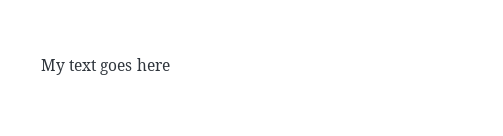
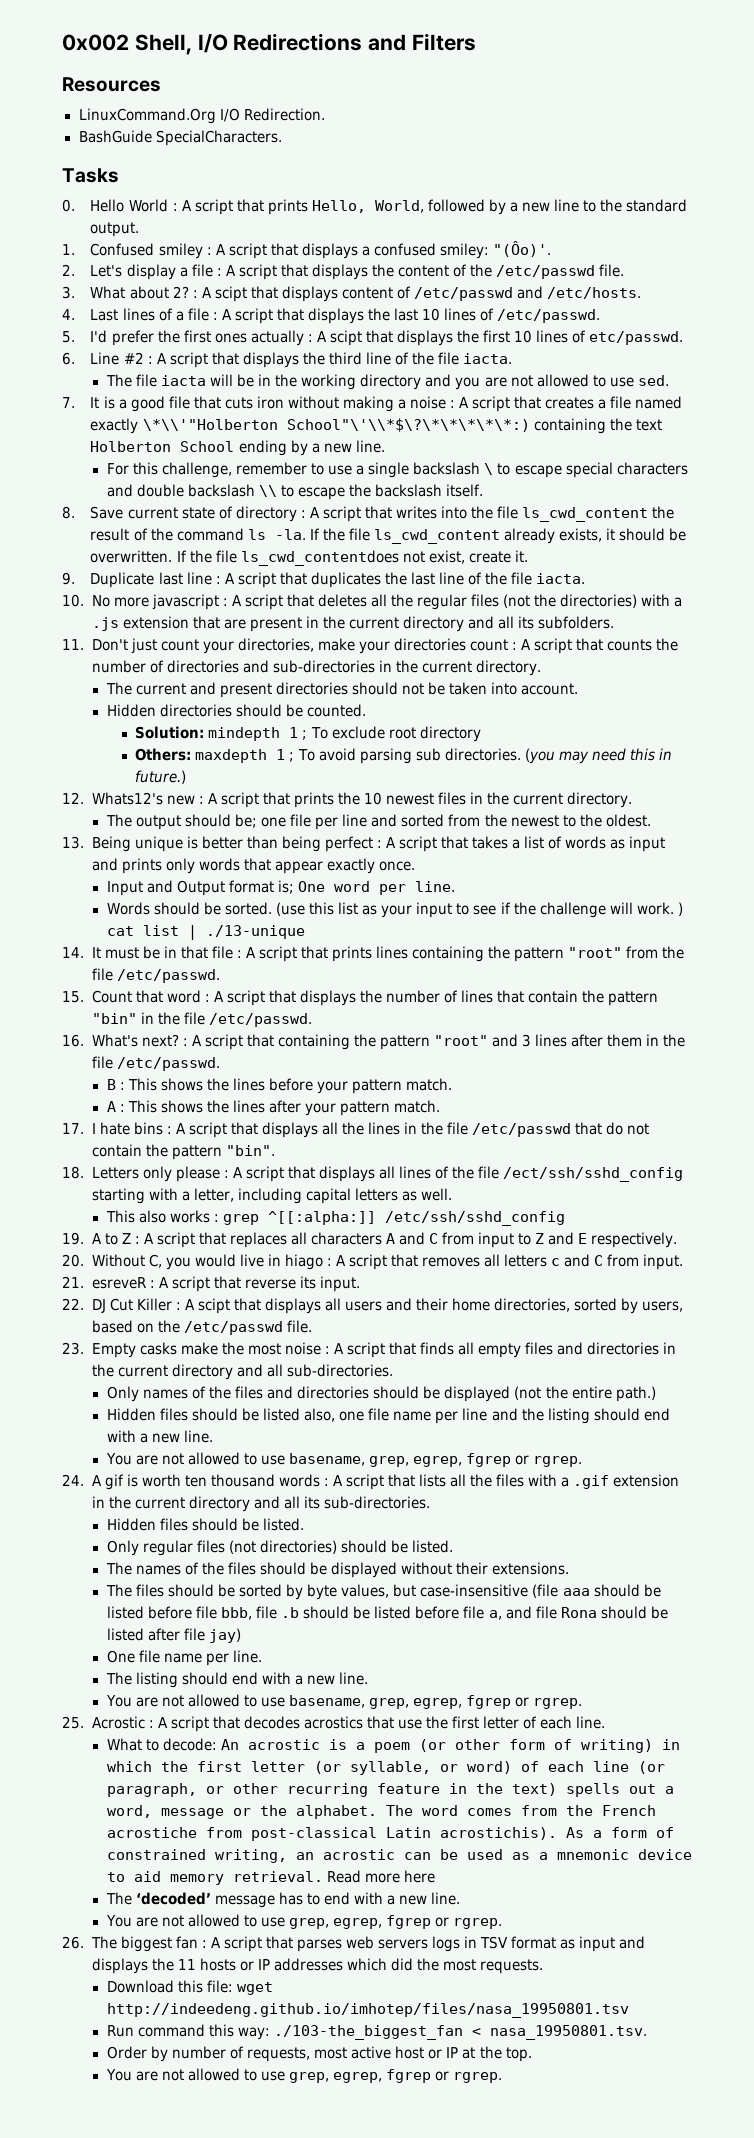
- My text goes here
+ 0x002 Shell, I/O Redirections and Filters
+ Resources
+ LinuxCommand.Org I/O Redirection.
+ BashGuide SpecialCharacters.
+ Tasks
+ 0. Hello World : A script that prints Hello, World, followed by a new line to the standard output.
+ 1. Confused smiley : A script that displays a confused smiley: "(Ôo)'.
+ 2. Let's display a file : A script that displays the content of the /etc/passwd file.
+ 3. What about 2? : A scipt that displays content of /etc/passwd and /etc/hosts.
+ 4. Last lines of a file : A script that displays the last 10 lines of /etc/passwd.
+ 5. I'd prefer the first ones actually : A scipt that displays the first 10 lines of etc/passwd.
+ 6. Line #2 : A script that displays the third line of the file iacta.
+ The file iacta will be in the working directory and you are not allowed to use sed.
+ 7. It is a good file that cuts iron without making a noise : A script that creates a file named exactly \*\\'"Holberton School"\'\\*$\?\*\*\*\*\*:) containing the text Holberton School ending by a new line.
+ For this challenge, remember to use a single backslash \ to escape special characters and double backslash \\ to escape the backslash itself.
+ 8. Save current state of directory : A script that writes into the file ls_cwd_content the result of the command ls -la. If the file ls_cwd_content already exists, it should be overwritten. If the file ls_cwd_contentdoes not exist, create it.
+ 9. Duplicate last line : A script that duplicates the last line of the file iacta.
+ 10. No more javascript : A script that deletes all the regular files (not the directories) with a .js extension that are present in the current directory and all its subfolders.
+ 11. Don't just count your directories, make your directories count : A script that counts the number of directories and sub-directories in the current directory.
+ The current and present directories should not be taken into account.
+ Hidden directories should be counted.
+ Solution: mindepth 1 ; To exclude root directory
+ Others: maxdepth 1 ; To avoid parsing sub directories. (you may need this in future.)
+ 12. Whats12's new : A script that prints the 10 newest files in the current directory.
+ The output should be; one file per line and sorted from the newest to the oldest.
+ 13. Being unique is better than being perfect : A script that takes a list of words as input and prints only words that appear exactly once.
+ Input and Output format is; One word per line.
+ Words should be sorted. (use this list as your input to see if the challenge will work. ) cat list | ./13-unique
+ 14. It must be in that file : A script that prints lines containing the pattern "root" from the file /etc/passwd.
+ 15. Count that word : A script that displays the number of lines that contain the pattern "bin" in the file /etc/passwd.
+ 16. What's next? : A script that containing the pattern "root" and 3 lines after them in the file /etc/passwd.
+ B : This shows the lines before your pattern match.
+ A : This shows the lines after your pattern match.
+ 17. I hate bins : A script that displays all the lines in the file /etc/passwd that do not contain the pattern "bin".
+ 18. Letters only please : A script that displays all lines of the file /ect/ssh/sshd_config starting with a letter, including capital letters as well.
+ This also works : grep ^[[:alpha:]] /etc/ssh/sshd_config
+ 19. A to Z : A script that replaces all characters A and C from input to Z and E respectively.
+ 20. Without C, you would live in hiago : A script that removes all letters c and C from input.
+ 21. esreveR : A script that reverse its input.
+ 22. DJ Cut Killer : A scipt that displays all users and their home directories, sorted by users, based on the /etc/passwd file.
+ 23. Empty casks make the most noise : A script that finds all empty files and directories in the current directory and all sub-directories.
+ Only names of the files and directories should be displayed (not the entire path.)
+ Hidden files should be listed also, one file name per line and the listing should end with a new line.
+ You are not allowed to use basename, grep, egrep, fgrep or rgrep.
+ 24. A gif is worth ten thousand words : A script that lists all the files with a .gif extension in the current directory and all its sub-directories.
+ Hidden files should be listed.
+ Only regular files (not directories) should be listed.
+ The names of the files should be displayed without their extensions.
+ The files should be sorted by byte values, but case-insensitive (file aaa should be listed before file bbb, file .b should be listed before file a, and file Rona should be listed after file jay)
+ One file name per line.
+ The listing should end with a new line.
+ You are not allowed to use basename, grep, egrep, fgrep or rgrep.
+ 25. Acrostic : A script that decodes acrostics that use the first letter of each line.
+ What to decode: An acrostic is a poem (or other form of writing) in which the first letter (or syllable, or word) of each line (or paragraph, or other recurring feature in the text) spells out a word, message or the alphabet. The word comes from the French acrostiche from post-classical Latin acrostichis). As a form of constrained writing, an acrostic can be used as a mnemonic device to aid memory retrieval. Read more here
+ The ‘decoded’ message has to end with a new line.
+ You are not allowed to use grep, egrep, fgrep or rgrep.
+ 26. The biggest fan : A script that parses web servers logs in TSV format as input and displays the 11 hosts or IP addresses which did the most requests.
+ Download this file: wget http://indeedeng.github.io/imhotep/files/nasa_19950801.tsv
+ Run command this way: ./103-the_biggest_fan < nasa_19950801.tsv.
+ Order by number of requests, most active host or IP at the top.
+ You are not allowed to use grep, egrep, fgrep or rgrep.

